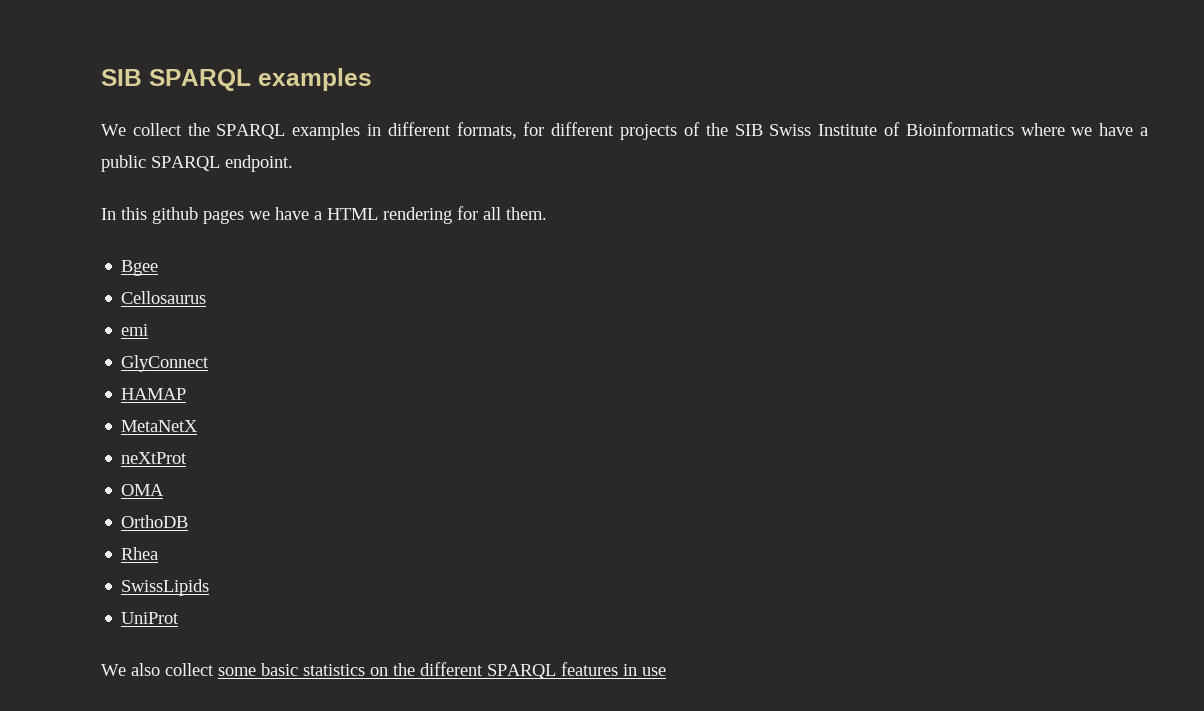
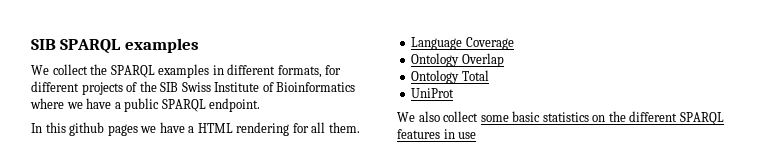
- Bgee
- Cellosaurus
- emi
- GlyConnect
- HAMAP
- MetaNetX
- neXtProt
- OMA
- OrthoDB
- Rhea
- SwissLipids
+ Language Coverage
+ Ontology Overlap
+ Ontology Total

